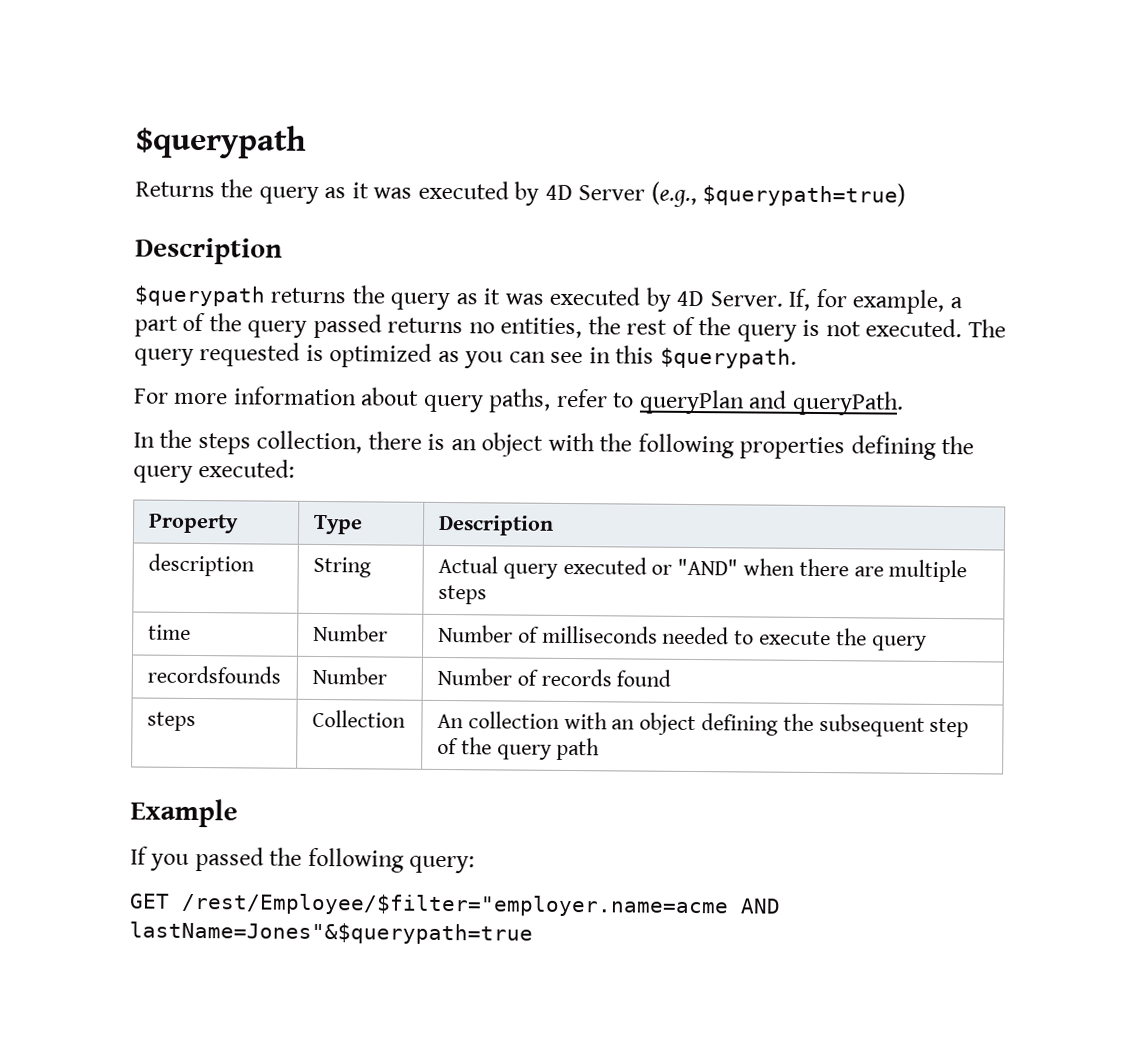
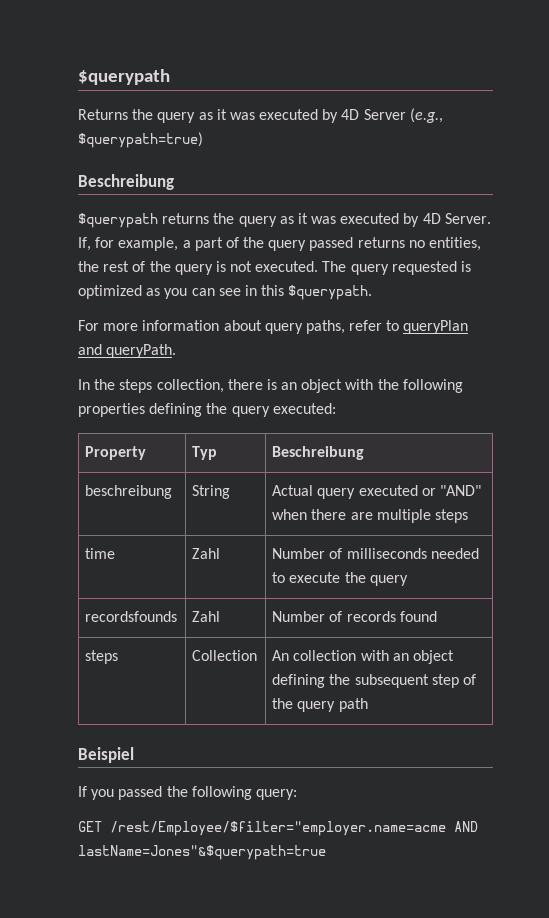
  Returns the query as it was executed by 4D Server (e.g., $querypath=true)
- Description
+ Beschreibung
- Property | Type | Description
- description | String | Actual query executed or "AND" when there are multiple steps
+ Property | Typ | Beschreibung
+ beschreibung | String | Actual query executed or "AND" when there are multiple steps
- time | Number | Number of milliseconds needed to execute the query
+ time | Zahl | Number of milliseconds needed to execute the query
- recordsfounds | Number | Number of records found
+ recordsfounds | Zahl | Number of records found
- Example
+ Beispiel

